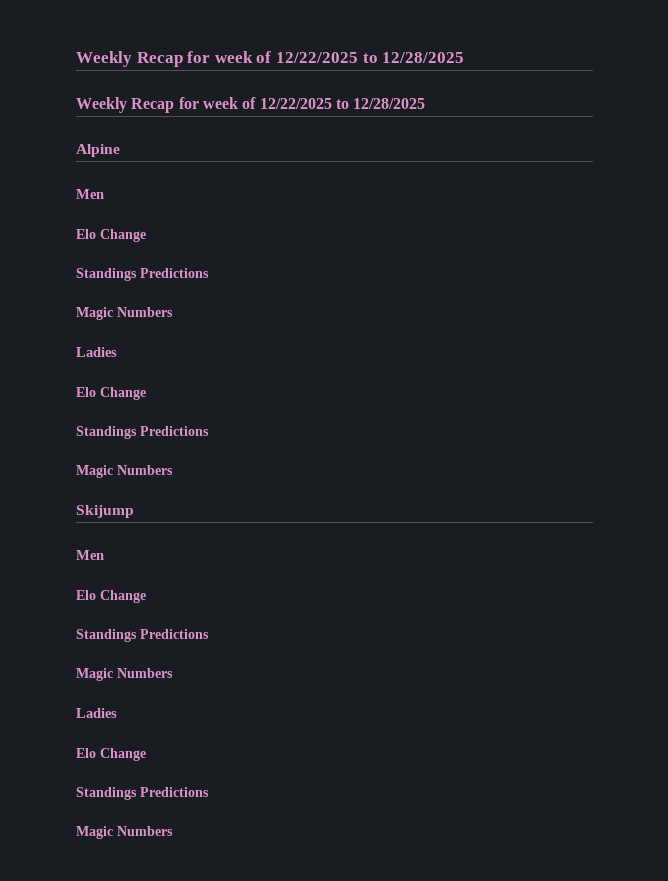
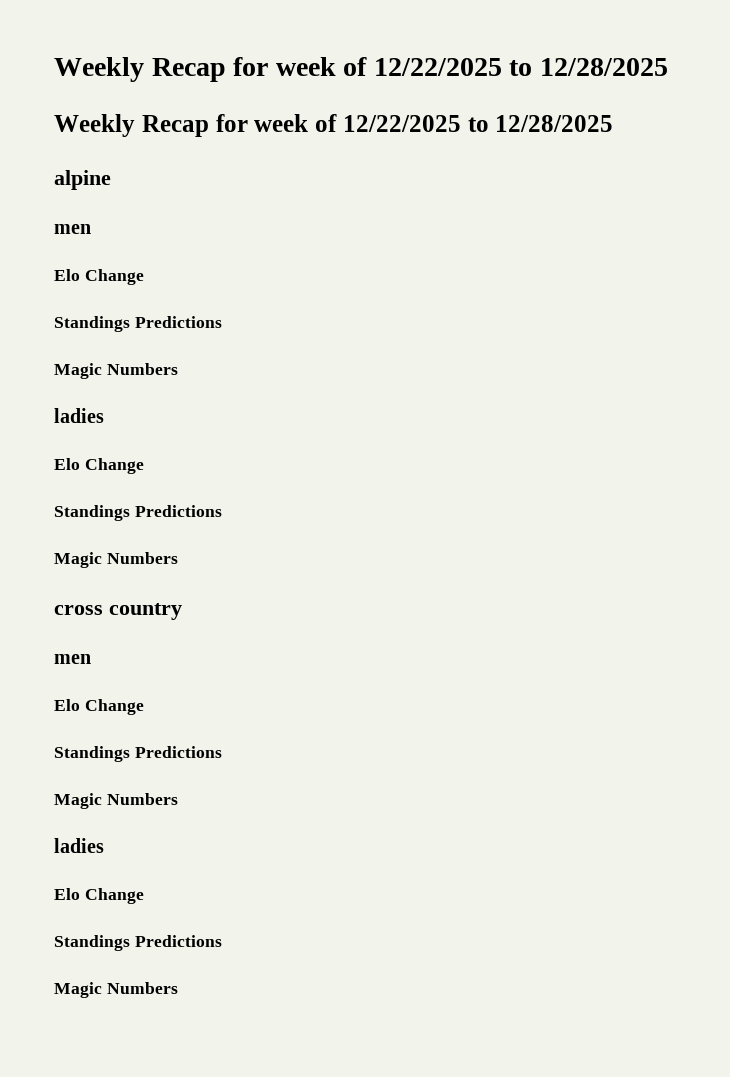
- Alpine
- Men
+ alpine
+ men
  Elo Change
  Standings Predictions
  Magic Numbers
- Ladies
+ ladies
  Elo Change
  Standings Predictions
  Magic Numbers
- Skijump
- Men
+ cross country
+ men
  Elo Change
  Standings Predictions
  Magic Numbers
- Ladies
+ ladies

